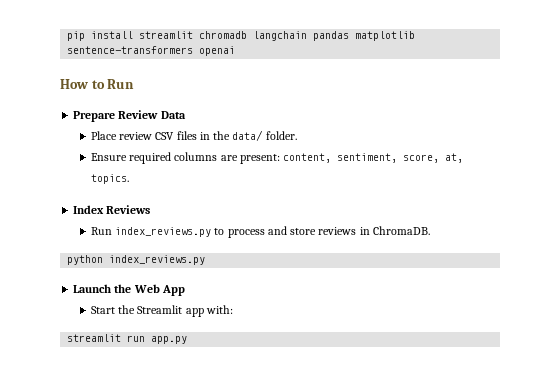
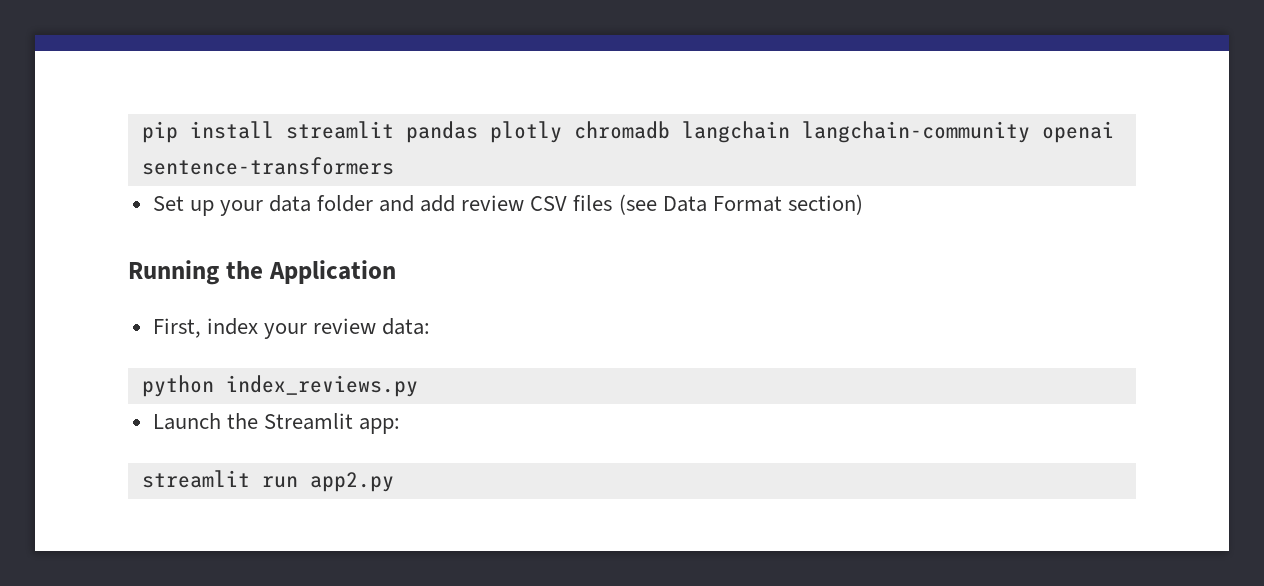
- pip install streamlit chromadb langchain pandas matplotlib sentence-transformers openai
- How to Run
- Prepare Review Data
- Place review CSV files in the data/ folder.
- Ensure required columns are present: content, sentiment, score, at, topics.
- Index Reviews
- Run index_reviews.py to process and store reviews in ChromaDB.
+ pip install streamlit pandas plotly chromadb langchain langchain-community openai sentence-transformers
+ Set up your data folder and add review CSV files (see Data Format section)
+ Running the Application
+ First, index your review data:
  python index_reviews.py
- Launch the Web App
- Start the Streamlit app with:
+ Launch the Streamlit app:
- streamlit run app.py
+ streamlit run app2.py

